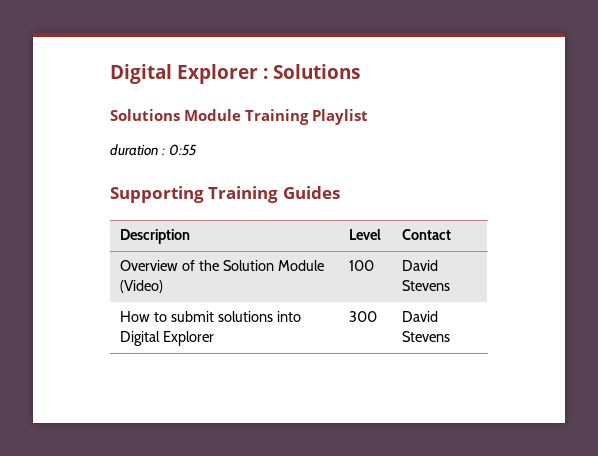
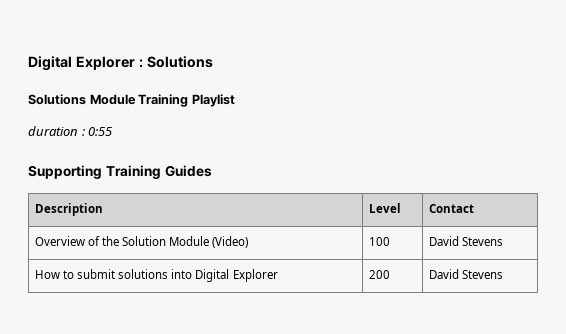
- How to submit solutions into Digital Explorer | 300 | David Stevens
+ How to submit solutions into Digital Explorer | 200 | David Stevens

